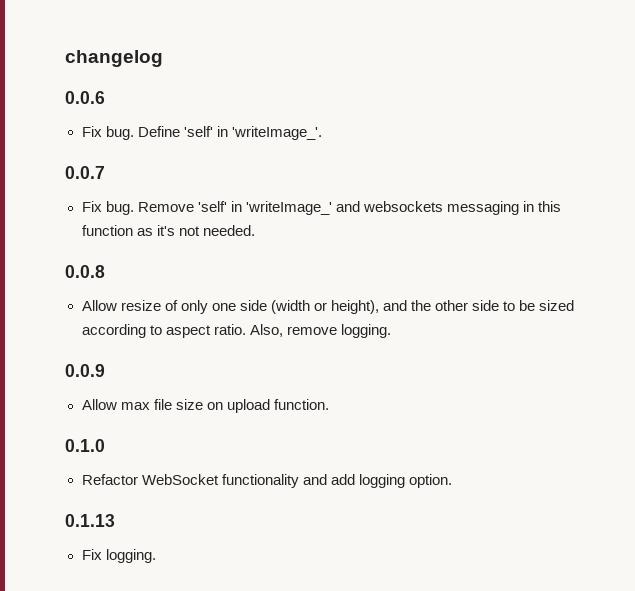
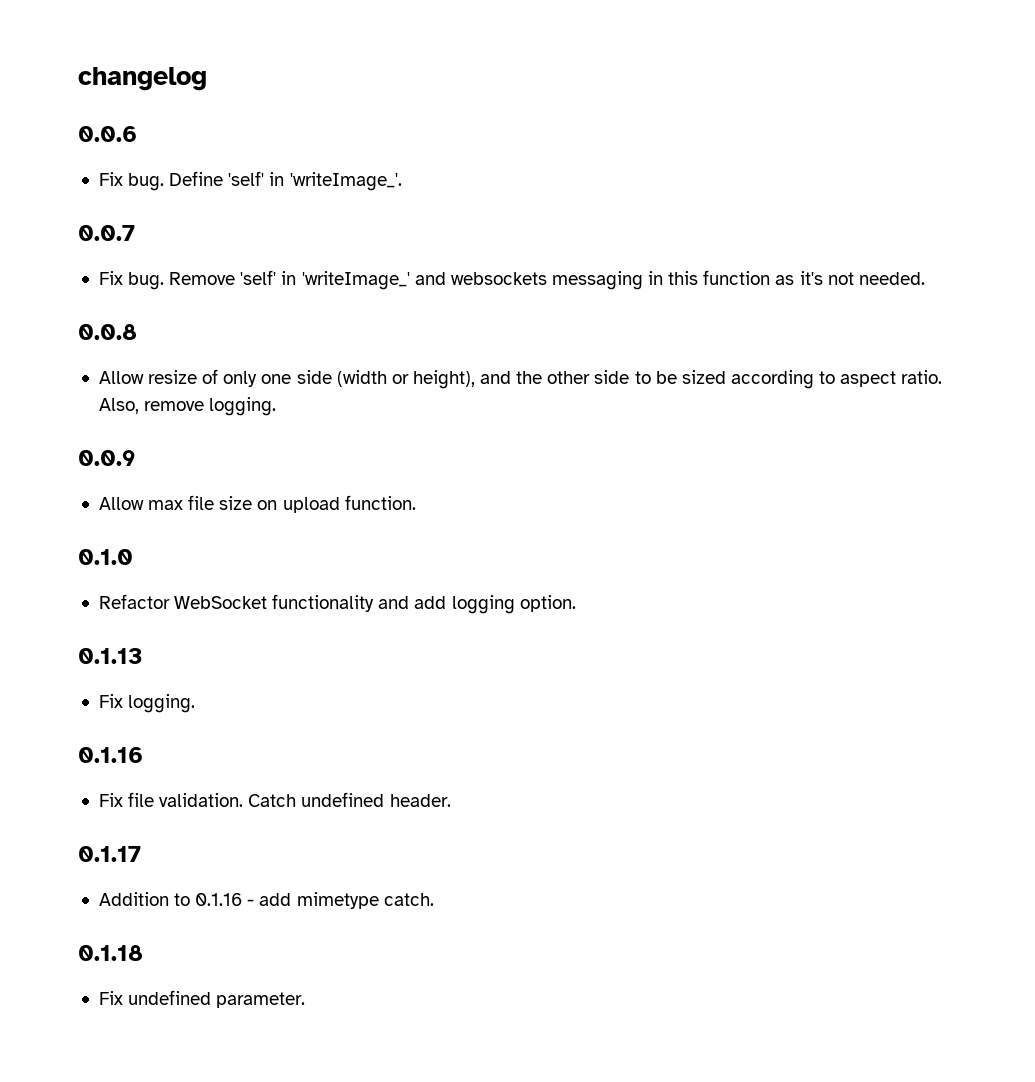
  Fix logging.
+ 0.1.16
+ Fix file validation. Catch undefined header.
+ 0.1.17
+ Addition to 0.1.16 - add mimetype catch.
+ 0.1.18
+ Fix undefined parameter.

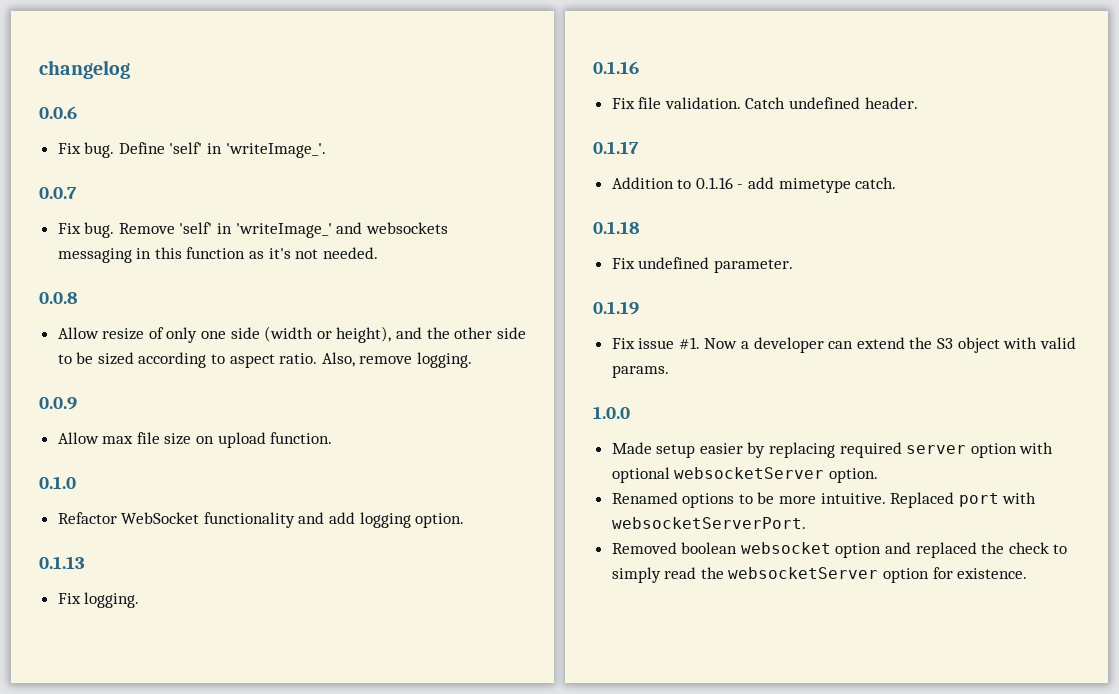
+ 0.1.19
+ Fix issue #1. Now a developer can extend the S3 object with valid params.
+ 1.0.0
+ Made setup easier by replacing required server option with optional websocketServer option.
+ Renamed options to be more intuitive. Replaced port with websocketServerPort.
+ Removed boolean websocket option and replaced the check to simply read the websocketServer option for existence.

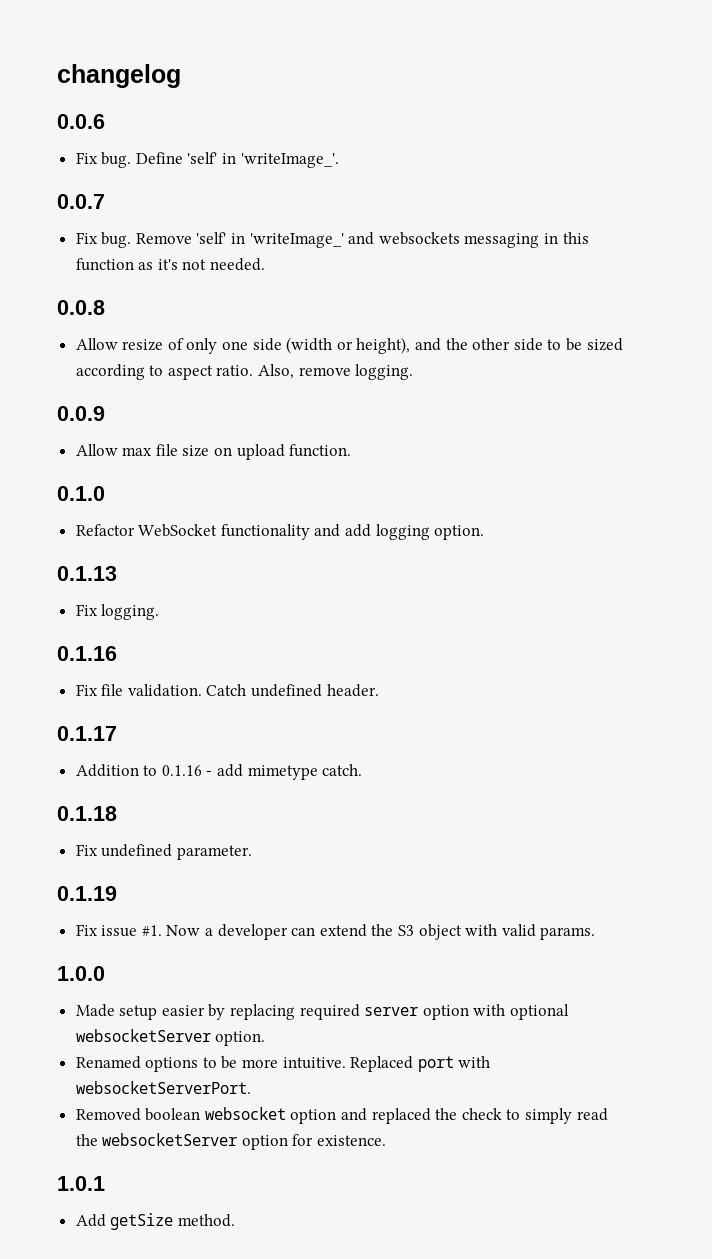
+ 1.0.1
+ Add getSize method.

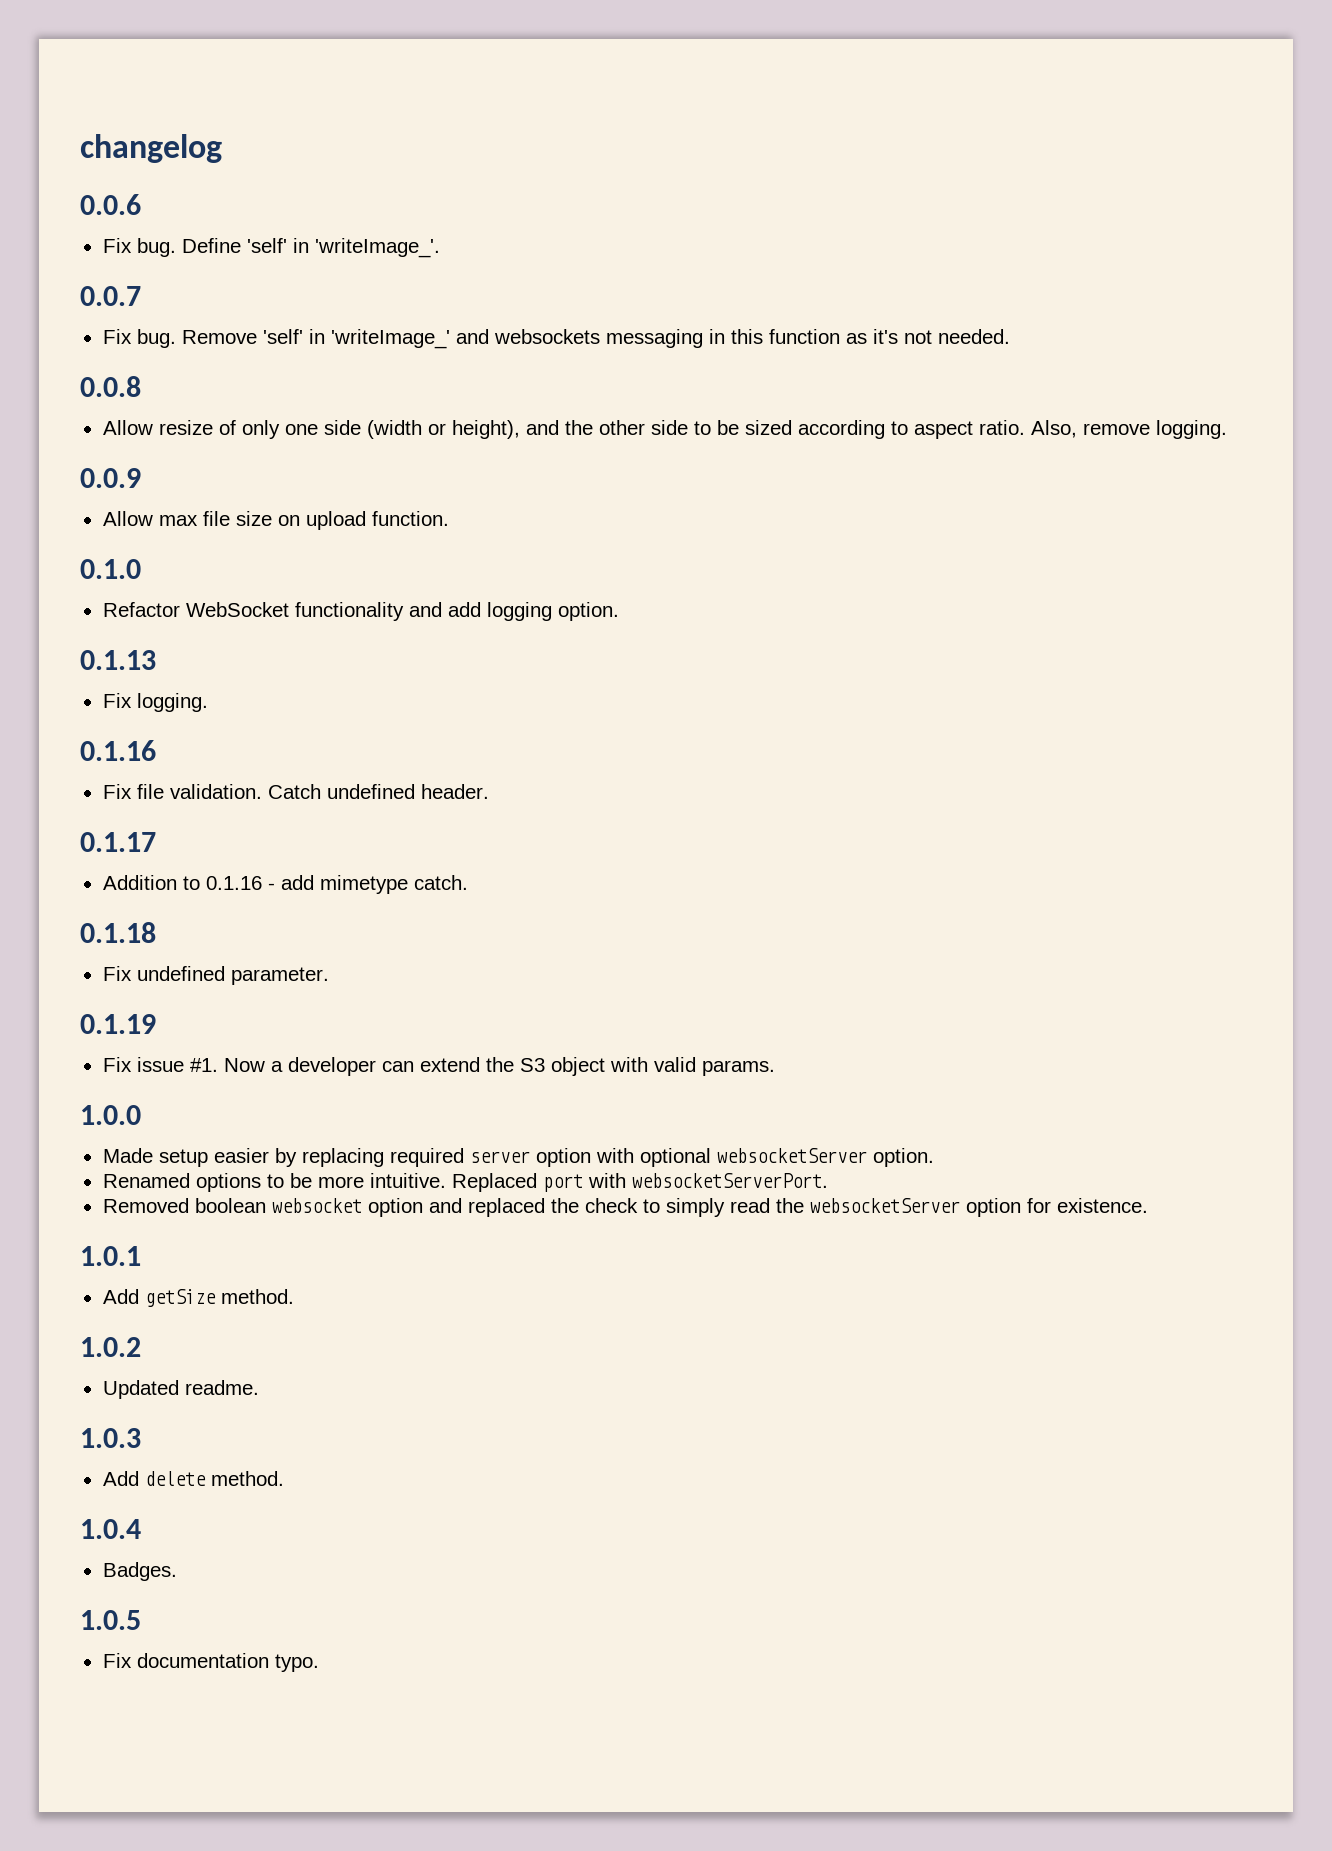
+ 1.0.2
+ Updated readme.
+ 1.0.3
+ Add delete method.
+ 1.0.4
+ Badges.
+ 1.0.5
+ Fix documentation typo.

